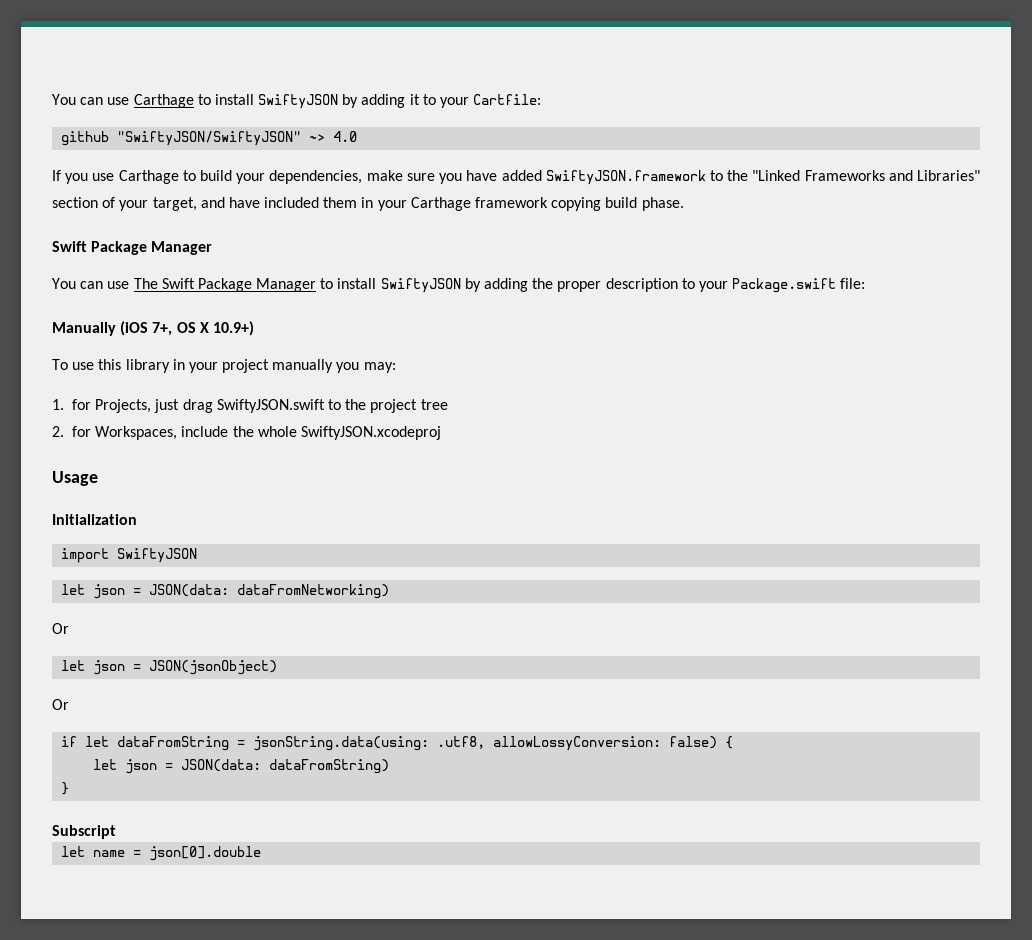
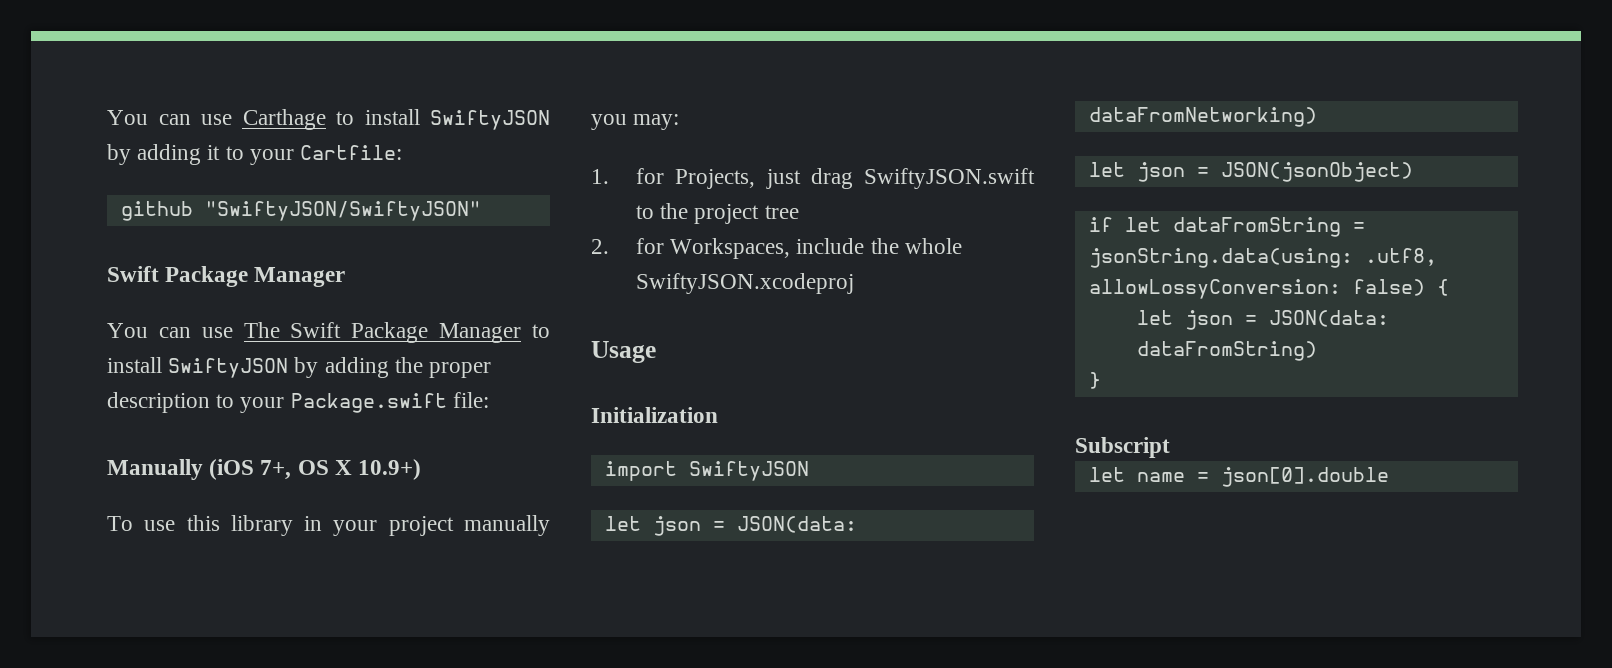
- github "SwiftyJSON/SwiftyJSON" ~> 4.0
- If you use Carthage to build your dependencies, make sure you have added SwiftyJSON.framework to the "Linked Frameworks and Libraries" section of your target, and have included them in your Carthage framework copying build phase.
+ github "SwiftyJSON/SwiftyJSON"
  let json = JSON(data: dataFromNetworking)
- Or
  let json = JSON(jsonObject)
- Or

